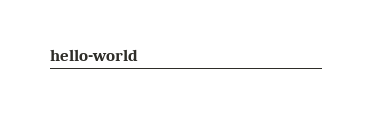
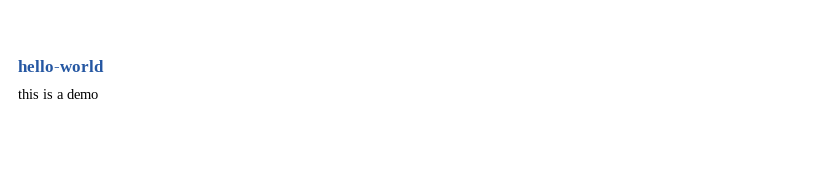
+ this is a demo

